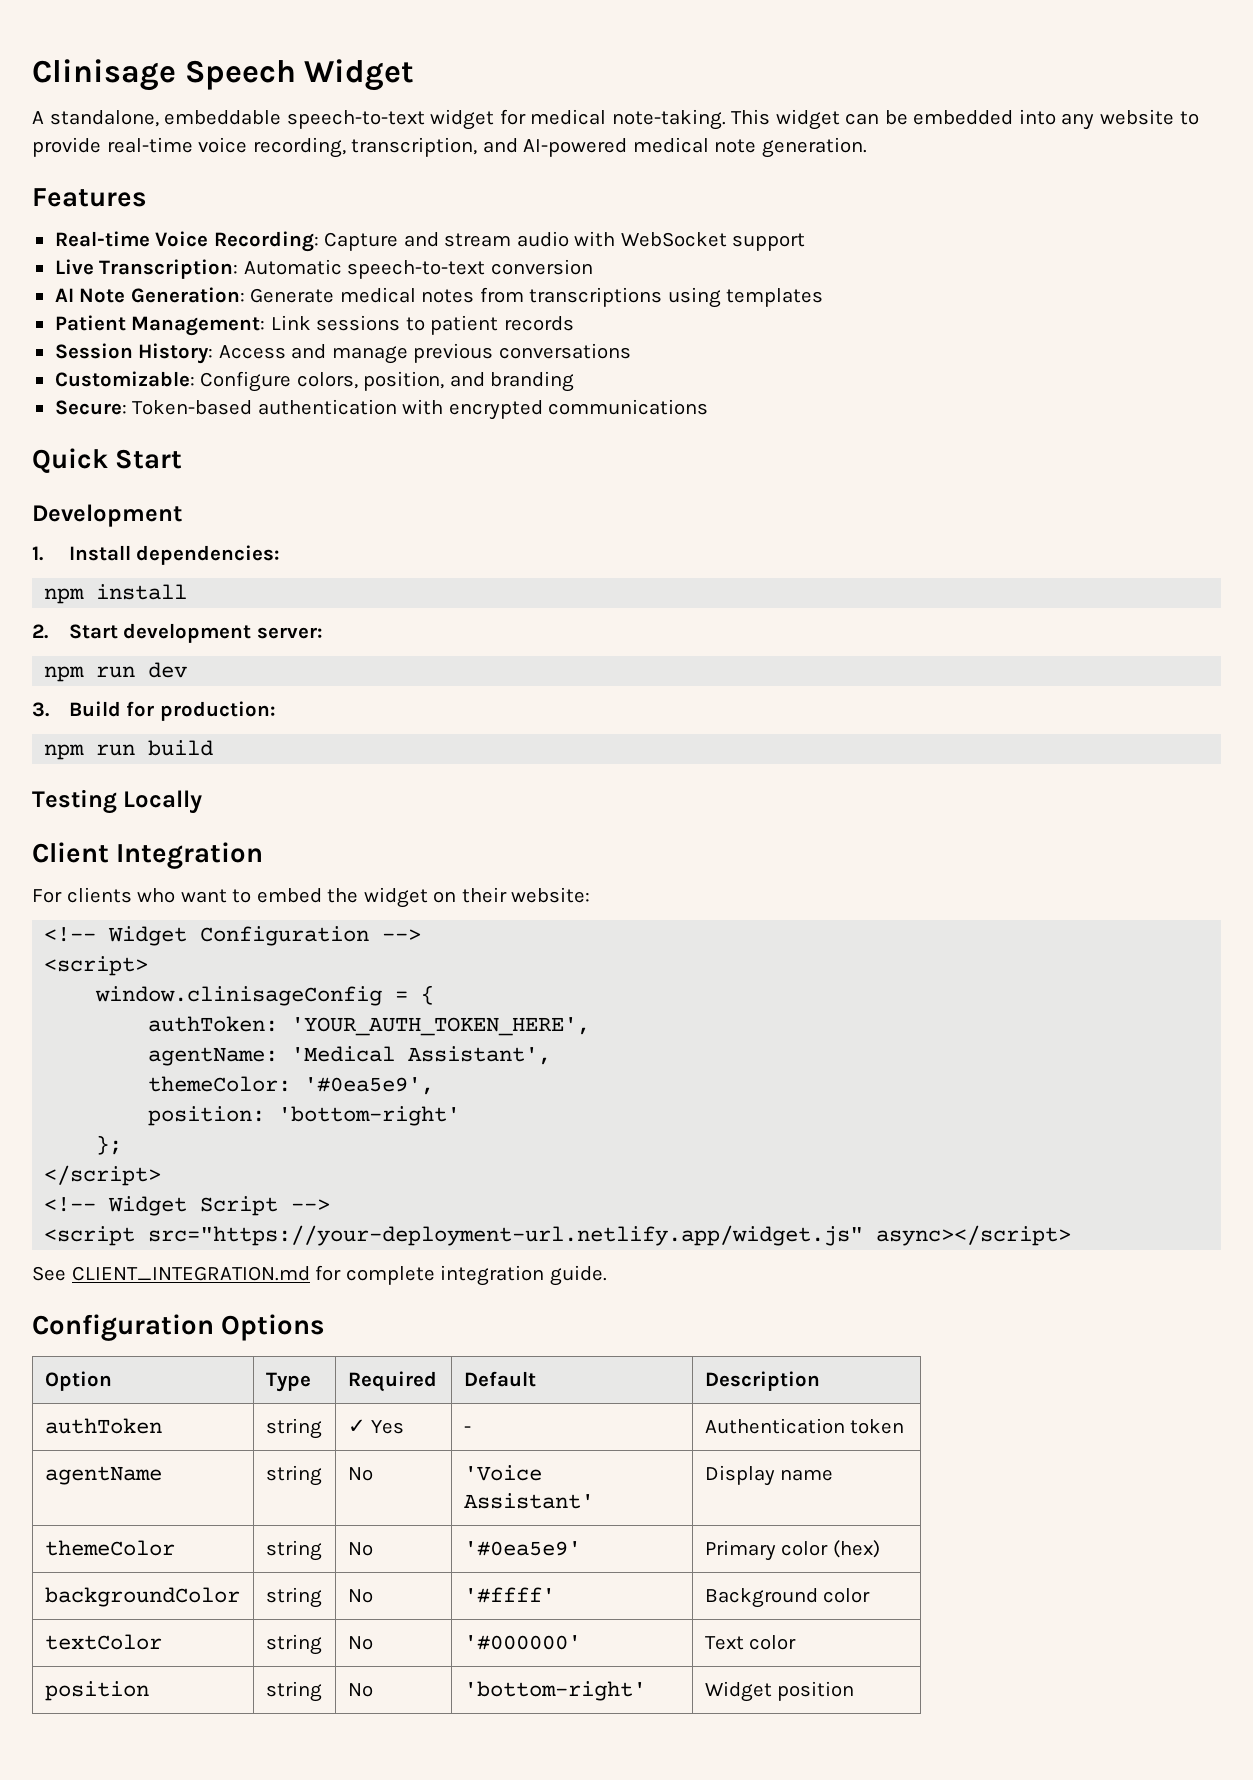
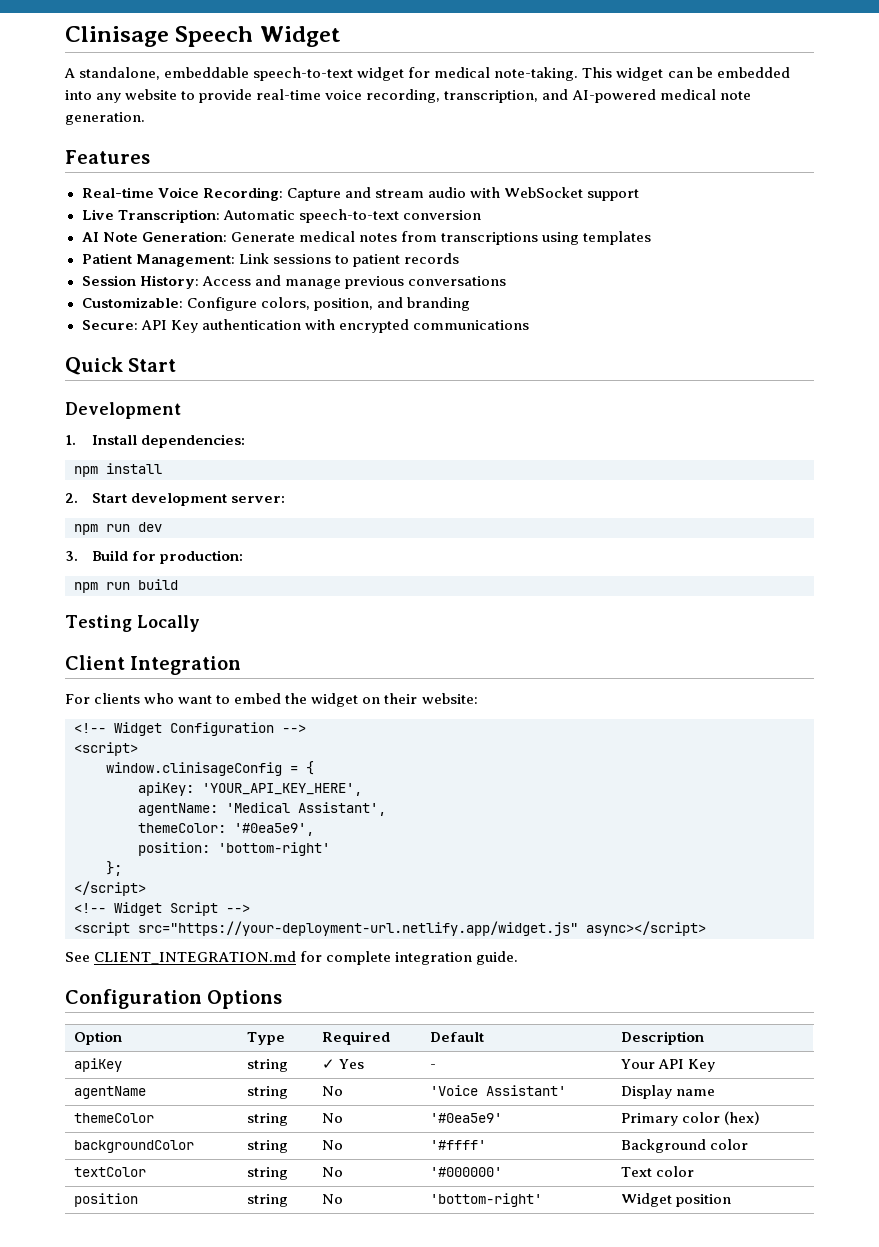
- Secure: Token-based authentication with encrypted communications
+ Secure: API Key authentication with encrypted communications
- authToken: 'YOUR_AUTH_TOKEN_HERE',
+ apiKey: 'YOUR_API_KEY_HERE',
- authToken | string | ✓ Yes | - | Authentication token
+ apiKey | string | ✓ Yes | - | Your API Key

